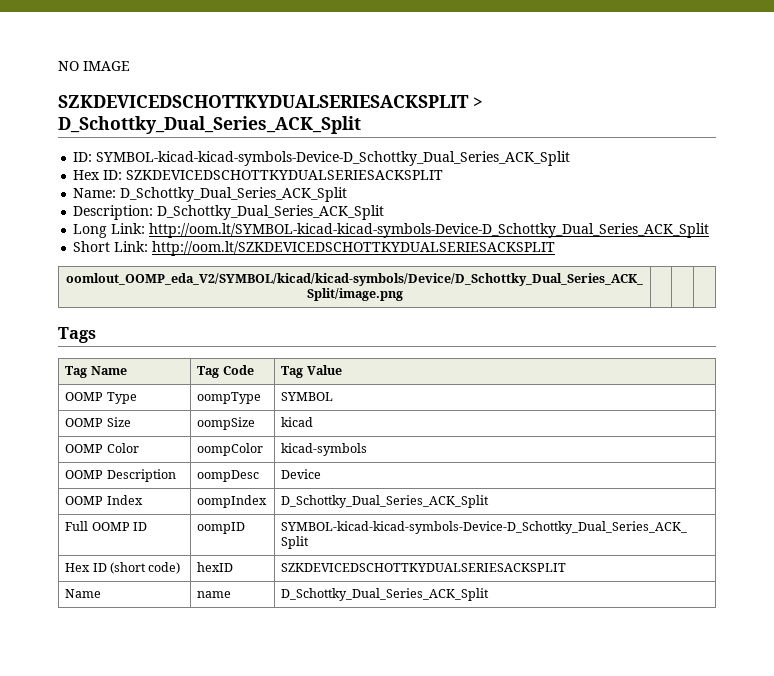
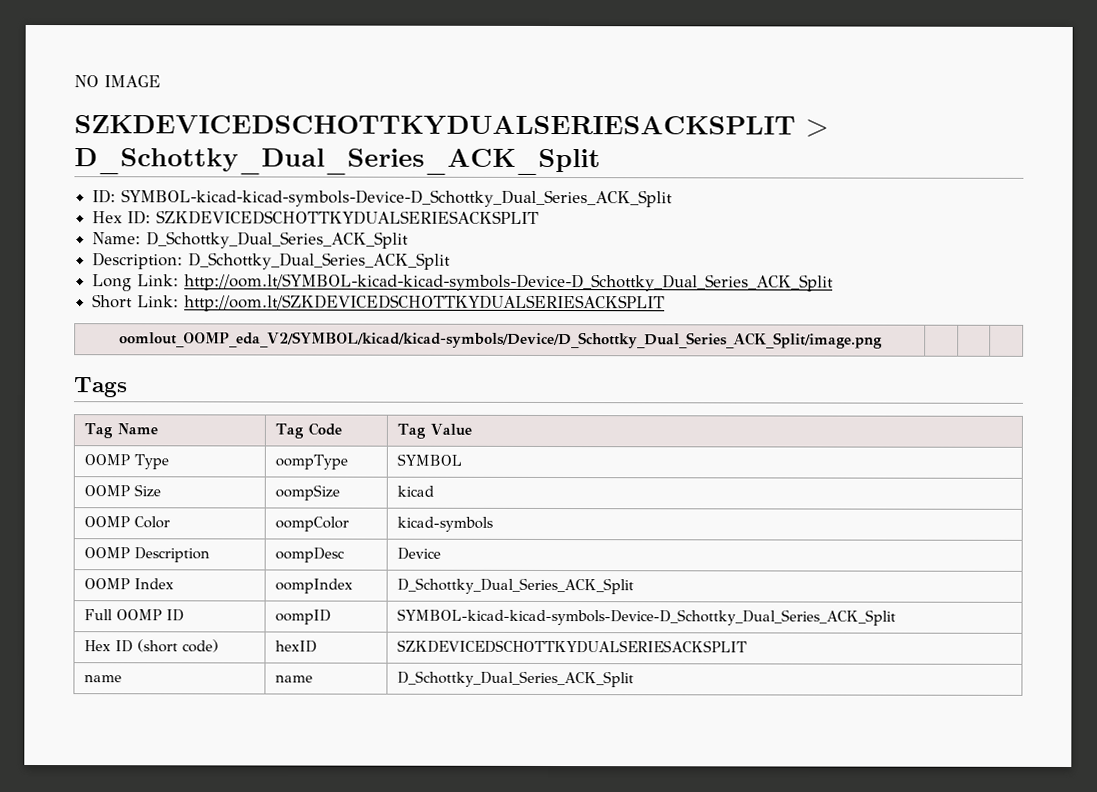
- Name | name | D_Schottky_Dual_Series_ACK_Split
+ name | name | D_Schottky_Dual_Series_ACK_Split

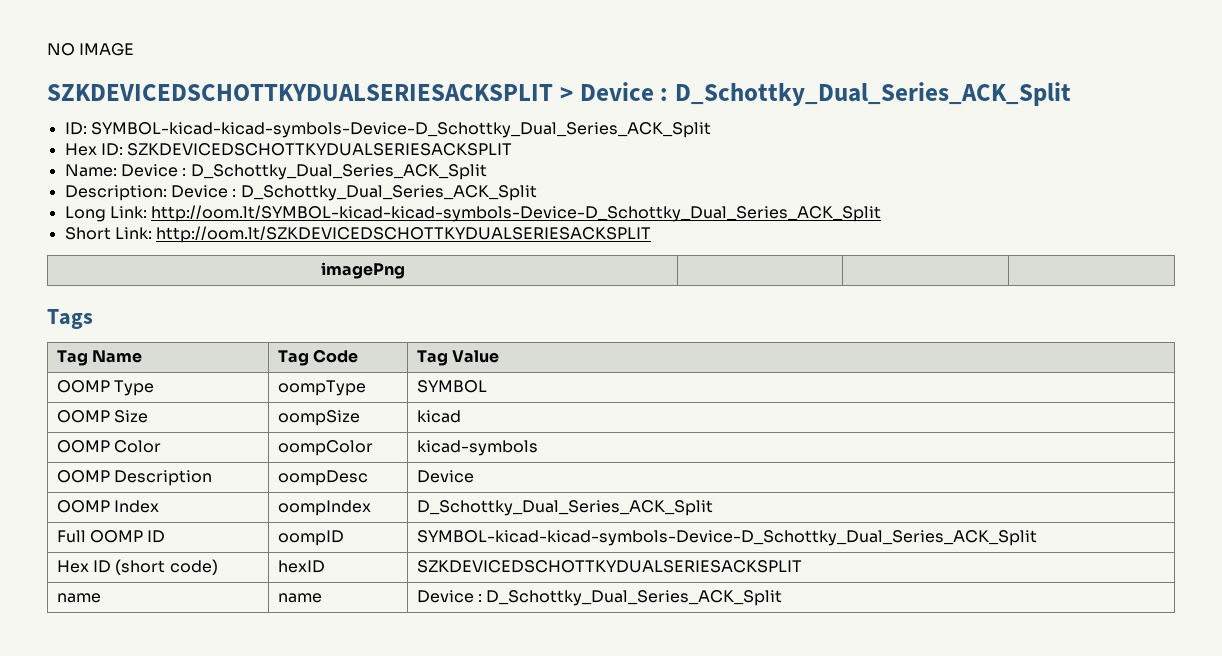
- SZKDEVICEDSCHOTTKYDUALSERIESACKSPLIT > D_Schottky_Dual_Series_ACK_Split
+ SZKDEVICEDSCHOTTKYDUALSERIESACKSPLIT > Device : D_Schottky_Dual_Series_ACK_Split
- Name: D_Schottky_Dual_Series_ACK_Split
+ Name: Device : D_Schottky_Dual_Series_ACK_Split
- Description: D_Schottky_Dual_Series_ACK_Split
+ Description: Device : D_Schottky_Dual_Series_ACK_Split
- oomlout_OOMP_eda_V2/SYMBOL/kicad/kicad-symbols/Device/D_Schottky_Dual_Series_ACK_Split/image.png | | |
+ imagePng | | |
- name | name | D_Schottky_Dual_Series_ACK_Split
+ name | name | Device : D_Schottky_Dual_Series_ACK_Split

